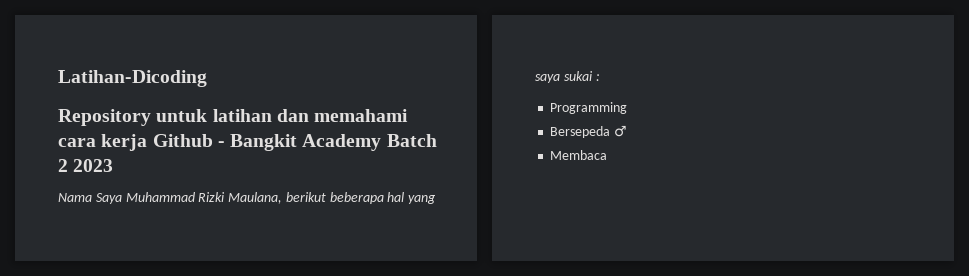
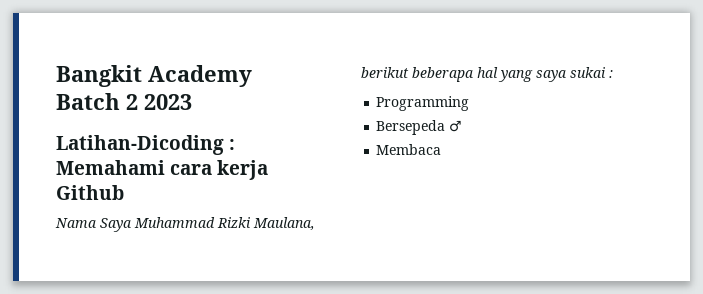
- Latihan-Dicoding
- Repository untuk latihan dan memahami cara kerja Github - Bangkit Academy Batch 2 2023
+ Bangkit Academy Batch 2 2023
+ Latihan-Dicoding : Memahami cara kerja Github

